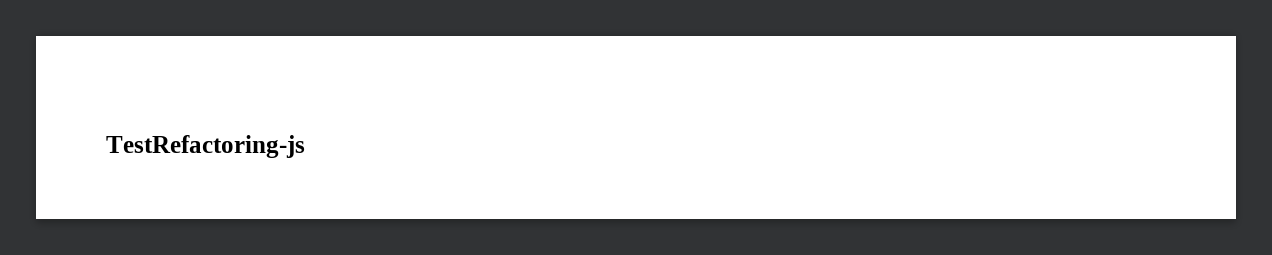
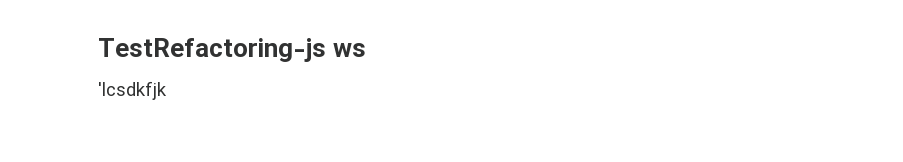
- TestRefactoring-js
+ TestRefactoring-js ws
+ 'lcsdkfjk

